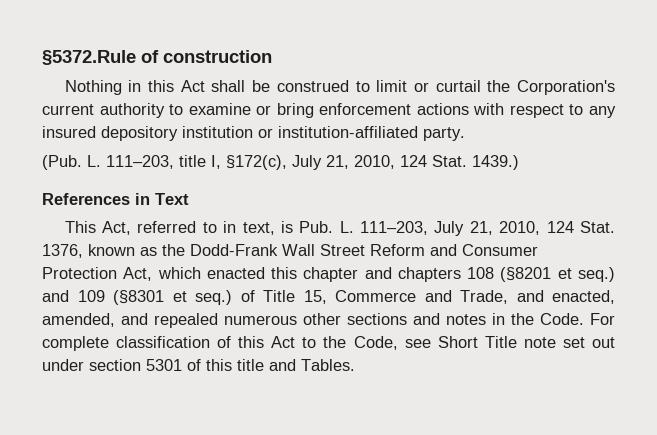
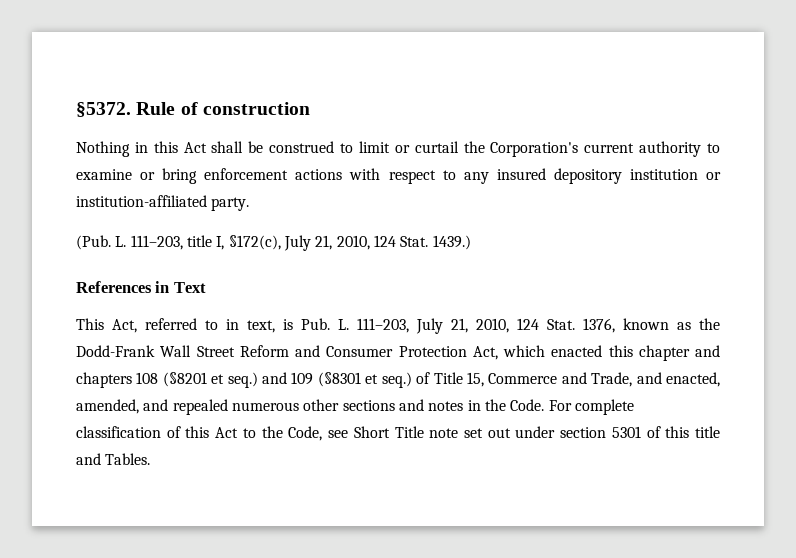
- §5372.Rule of construction
+ §5372. Rule of construction

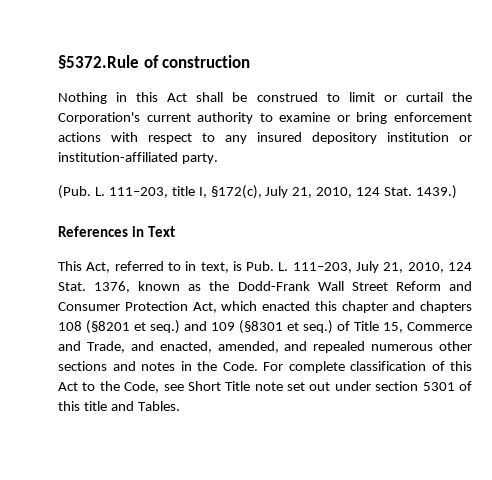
- §5372. Rule of construction
+ §5372.Rule of construction

